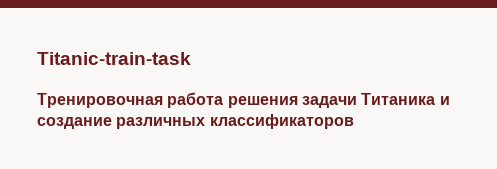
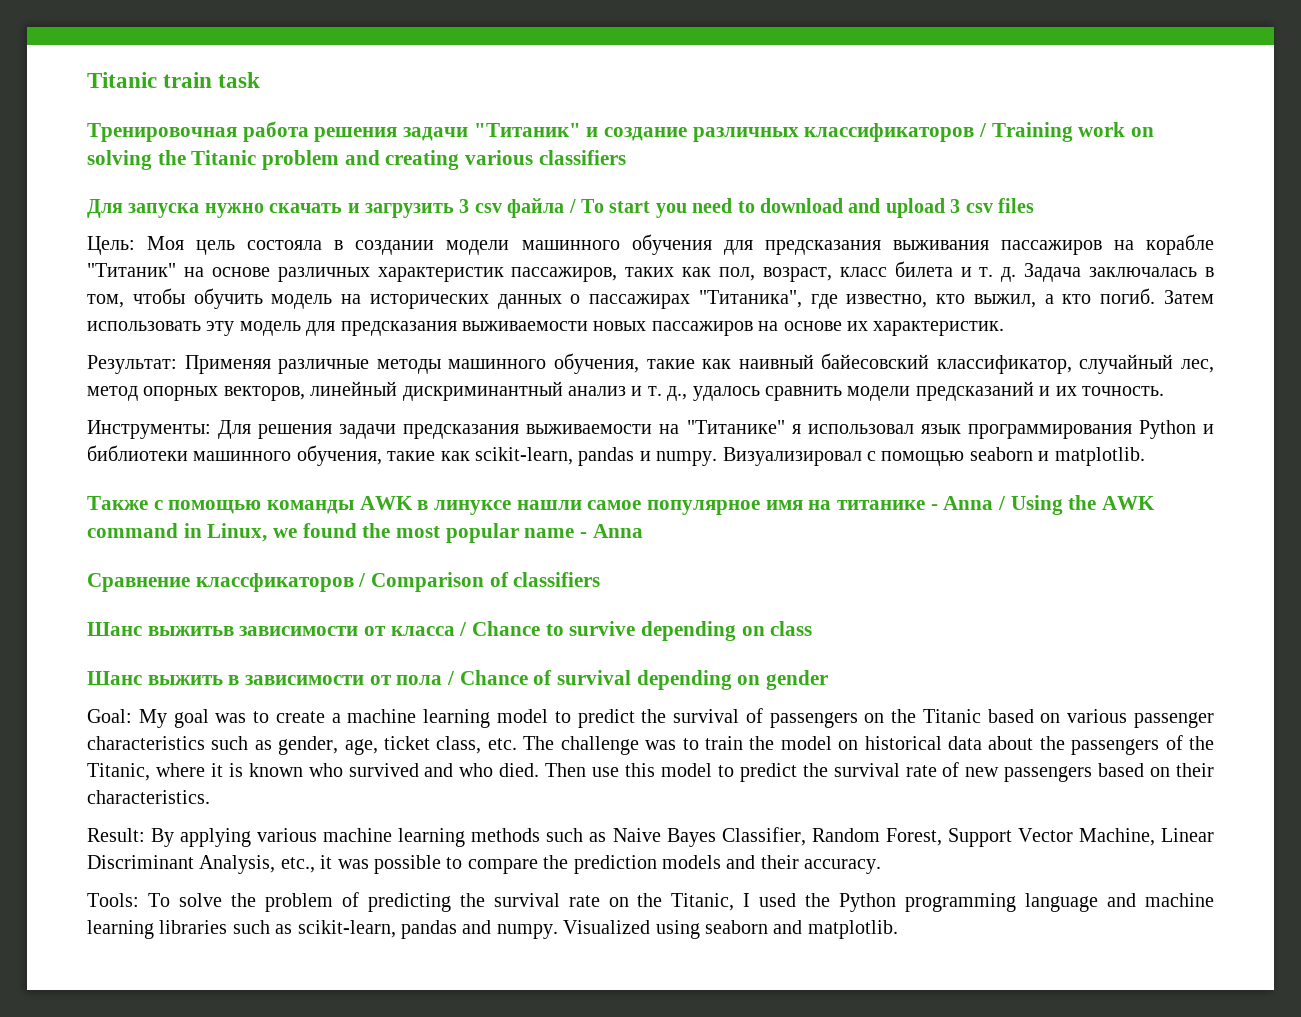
- Titanic-train-task
+ Titanic train task
- Тренировочная работа решения задачи Титаника и создание различных классификаторов
+ Тренировочная работа решения задачи "Титаник" и создание различных классификаторов / Training work on solving the Titanic problem and creating various classifiers
+ Для запуска нужно скачать и загрузить 3 csv файла / To start you need to download and upload 3 csv files
+ Цель: Моя цель состояла в создании модели машинного обучения для предсказания выживания пассажиров на корабле "Титаник" на основе различных характеристик пассажиров, таких как пол, возраст, класс билета и т. д. Задача заключалась в том, чтобы обучить модель на исторических данных о пассажирах "Титаника", где известно, кто выжил, а кто погиб. Затем использовать эту модель для предсказания выживаемости новых пассажиров на основе их характеристик.
+ Результат: Применяя различные методы машинного обучения, такие как наивный байесовский классификатор, случайный лес, метод опорных векторов, линейный дискриминантный анализ и т. д., удалось сравнить модели предсказаний и их точность.
+ Инструменты: Для решения задачи предсказания выживаемости на "Титанике" я использовал язык программирования Python и библиотеки машинного обучения, такие как scikit-learn, pandas и numpy. Визуализировал с помощью seaborn и matplotlib.
+ Также с помощью команды AWK в линуксе нашли самое популярное имя на титанике - Anna / Using the AWK command in Linux, we found the most popular name - Anna
+ Сравнение классфикаторов / Comparison of classifiers
+ Шанс выжитьв зависимости от класса / Chance to survive depending on class
+ Шанс выжить в зависимости от пола / Chance of survival depending on gender
+ Goal: My goal was to create a machine learning model to predict the survival of passengers on the Titanic based on various passenger characteristics such as gender, age, ticket class, etc. The challenge was to train the model on historical data about the passengers of the Titanic, where it is known who survived and who died. Then use this model to predict the survival rate of new passengers based on their characteristics.
+ Result: By applying various machine learning methods such as Naive Bayes Classifier, Random Forest, Support Vector Machine, Linear Discriminant Analysis, etc., it was possible to compare the prediction models and their accuracy.
+ Tools: To solve the problem of predicting the survival rate on the Titanic, I used the Python programming language and machine learning libraries such as scikit-learn, pandas and numpy. Visualized using seaborn and matplotlib.

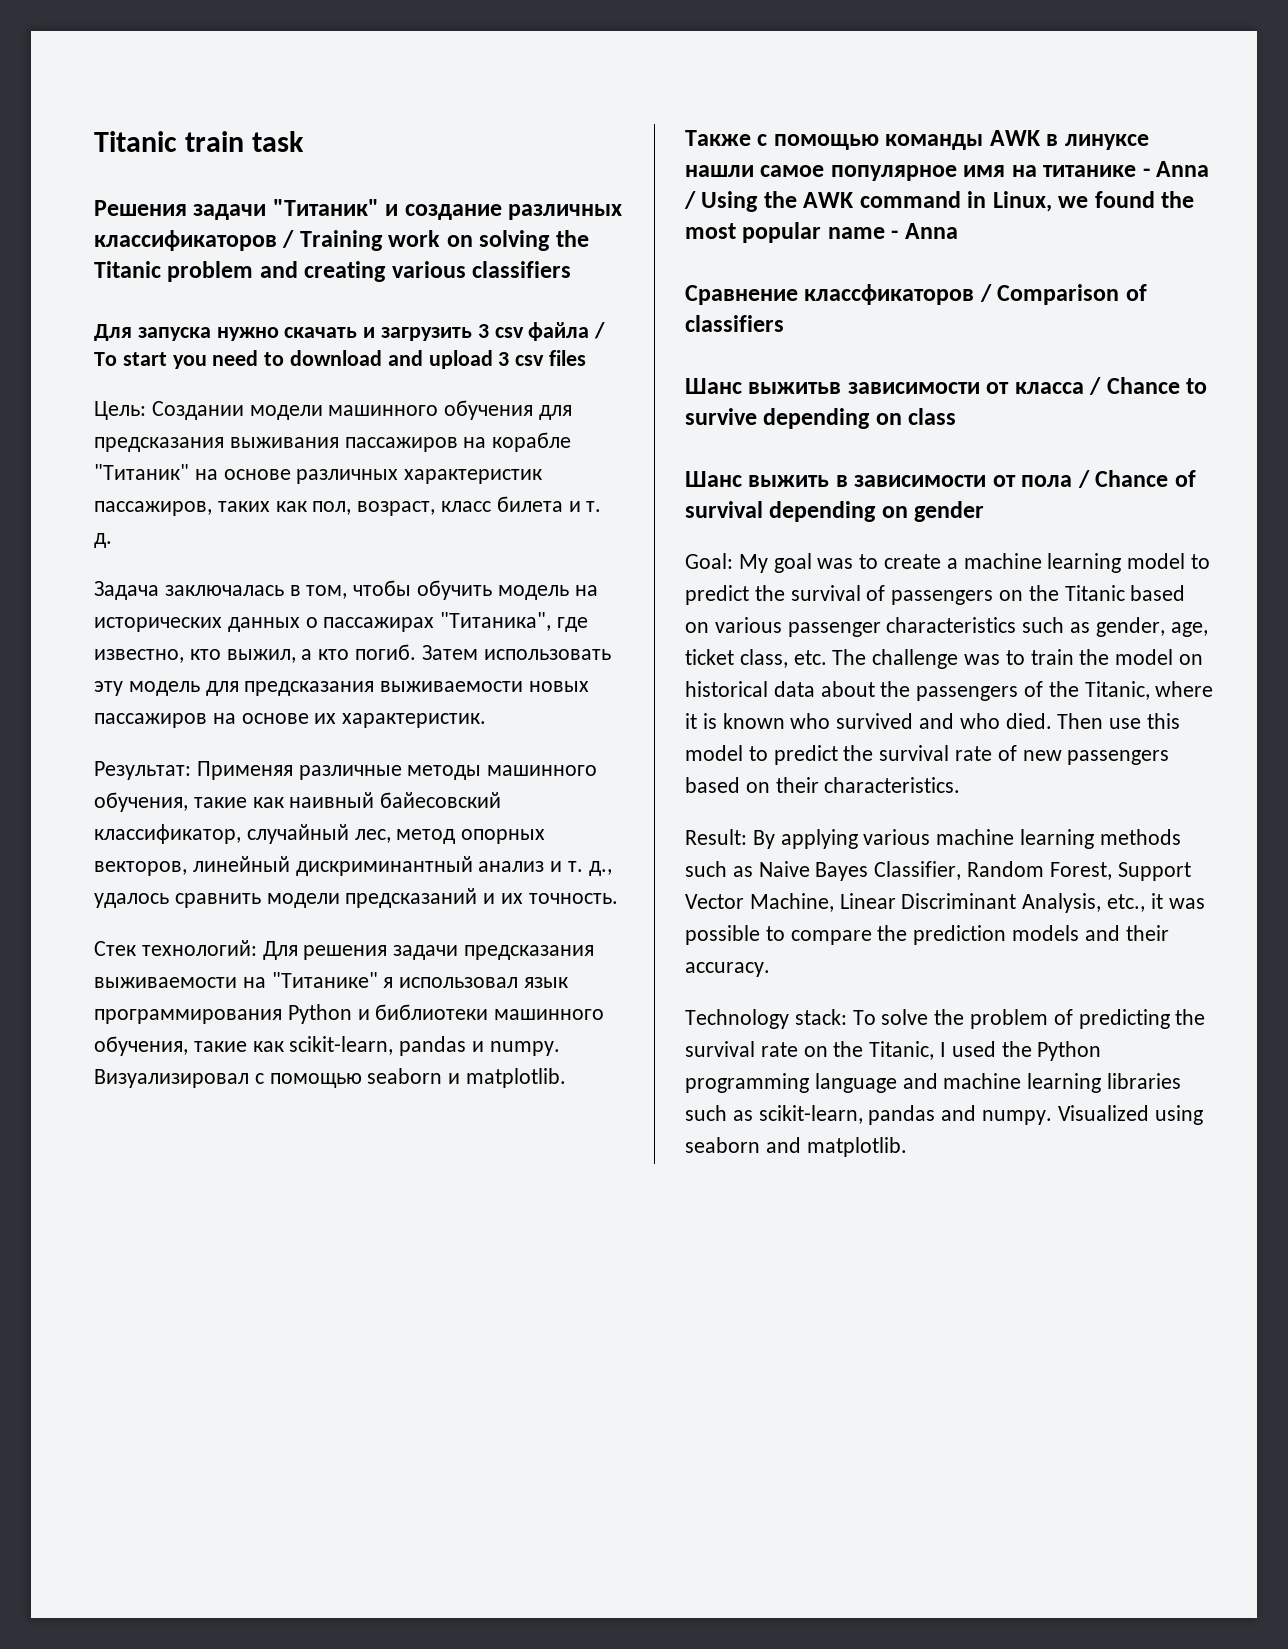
- Тренировочная работа решения задачи "Титаник" и создание различных классификаторов / Training work on solving the Titanic problem and creating various classifiers
+ Решения задачи "Титаник" и создание различных классификаторов / Training work on solving the Titanic problem and creating various classifiers
- Цель: Моя цель состояла в создании модели машинного обучения для предсказания выживания пассажиров на корабле "Титаник" на основе различных характеристик пассажиров, таких как пол, возраст, класс билета и т. д. Задача заключалась в том, чтобы обучить модель на исторических данных о пассажирах "Титаника", где известно, кто выжил, а кто погиб.
+ Цель: Cоздании модели машинного обучения для предсказания выживания пассажиров на корабле "Титаник" на основе различных характеристик пассажиров, таких как пол, возраст, класс билета и т. д.
+ Задача заключалась в том, чтобы обучить модель на исторических данных о пассажирах "Титаника", где известно, кто выжил, а кто погиб.
- Инструменты: Для решения задачи предсказания выживаемости на "Титанике" я использовал язык программирования Python и библиотеки машинного обучения, такие как scikit-learn, pandas и numpy.
+ Стек технологий: Для решения задачи предсказания выживаемости на "Титанике" я использовал язык программирования Python и библиотеки машинного обучения, такие как scikit-learn, pandas и numpy.
- Tools: To solve the problem of predicting the survival rate on the Titanic, I used the Python programming language and machine learning libraries such as scikit-learn, pandas and numpy.
+ Technology stack: To solve the problem of predicting the survival rate on the Titanic, I used the Python programming language and machine learning libraries such as scikit-learn, pandas and numpy.

